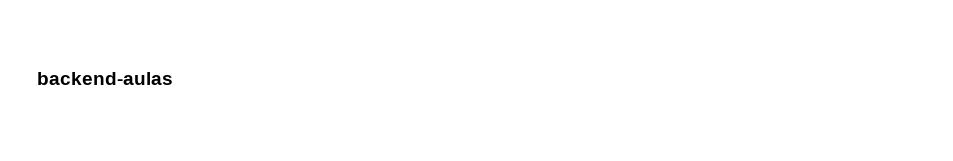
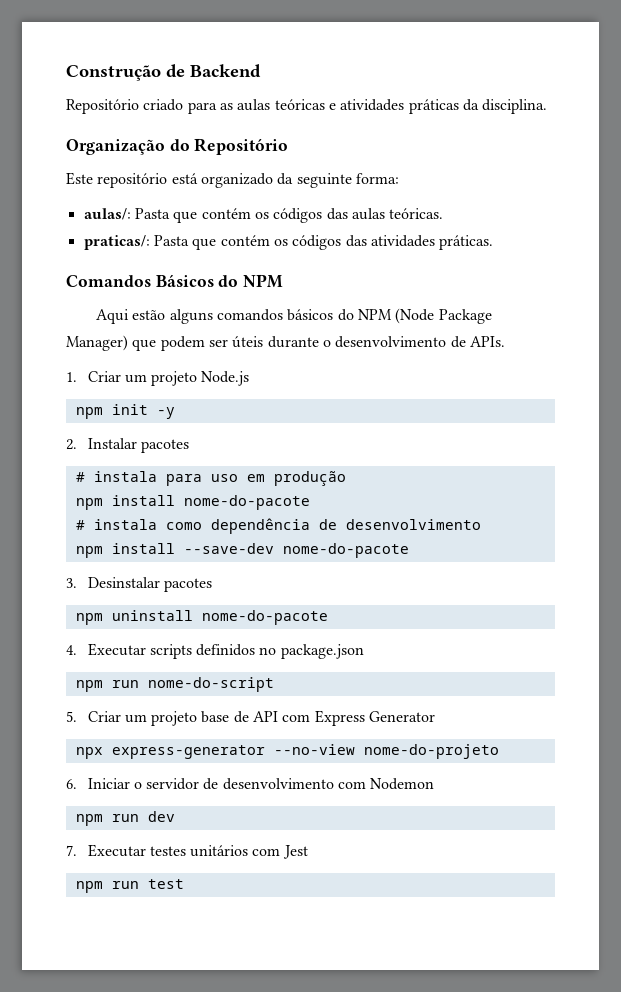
- backend-aulas
+ Construção de Backend
+ Repositório criado para as aulas teóricas e atividades práticas da disciplina.
+ Organização do Repositório
+ Este repositório está organizado da seguinte forma:
+ aulas/: Pasta que contém os códigos das aulas teóricas.
+ praticas/: Pasta que contém os códigos das atividades práticas.
+ Comandos Básicos do NPM
+ Aqui estão alguns comandos básicos do NPM (Node Package Manager) que podem ser úteis durante o desenvolvimento de APIs.
+ 1. Criar um projeto Node.js
+ npm init -y
+ 2. Instalar pacotes
+ # instala para uso em produção
+ npm install nome-do-pacote
+ # instala como dependência de desenvolvimento
+ npm install --save-dev nome-do-pacote
+ 3. Desinstalar pacotes
+ npm uninstall nome-do-pacote
+ 4. Executar scripts definidos no package.json
+ npm run nome-do-script
+ 5. Criar um projeto base de API com Express Generator
+ npx express-generator --no-view nome-do-projeto
+ 6. Iniciar o servidor de desenvolvimento com Nodemon
+ npm run dev
+ 7. Executar testes unitários com Jest
+ npm run test

